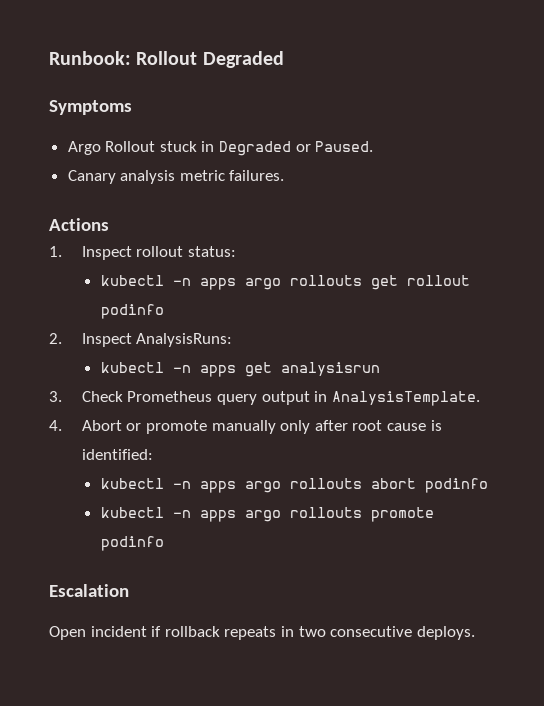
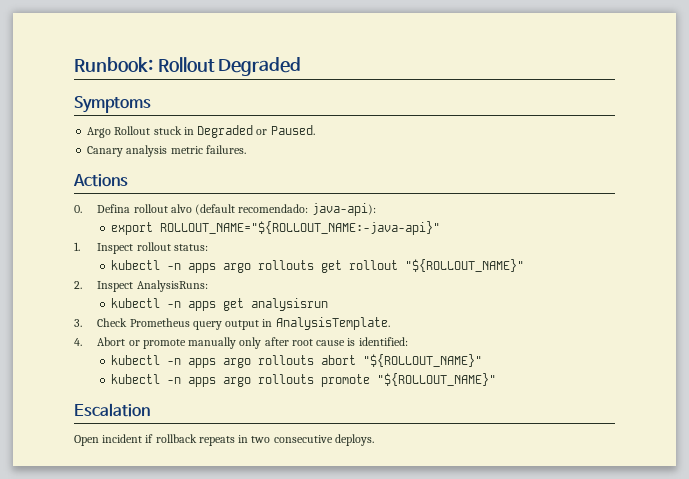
+ 0. Defina rollout alvo (default recomendado: java-api):
+ export ROLLOUT_NAME="${ROLLOUT_NAME:-java-api}"
- kubectl -n apps argo rollouts get rollout podinfo
+ kubectl -n apps argo rollouts get rollout "${ROLLOUT_NAME}"
- kubectl -n apps argo rollouts abort podinfo
+ kubectl -n apps argo rollouts abort "${ROLLOUT_NAME}"
- kubectl -n apps argo rollouts promote podinfo
+ kubectl -n apps argo rollouts promote "${ROLLOUT_NAME}"

